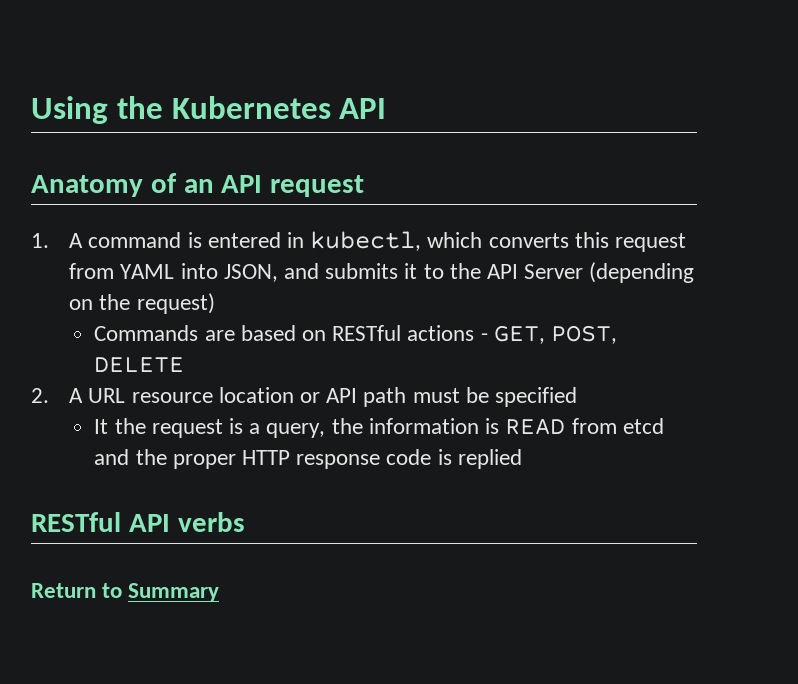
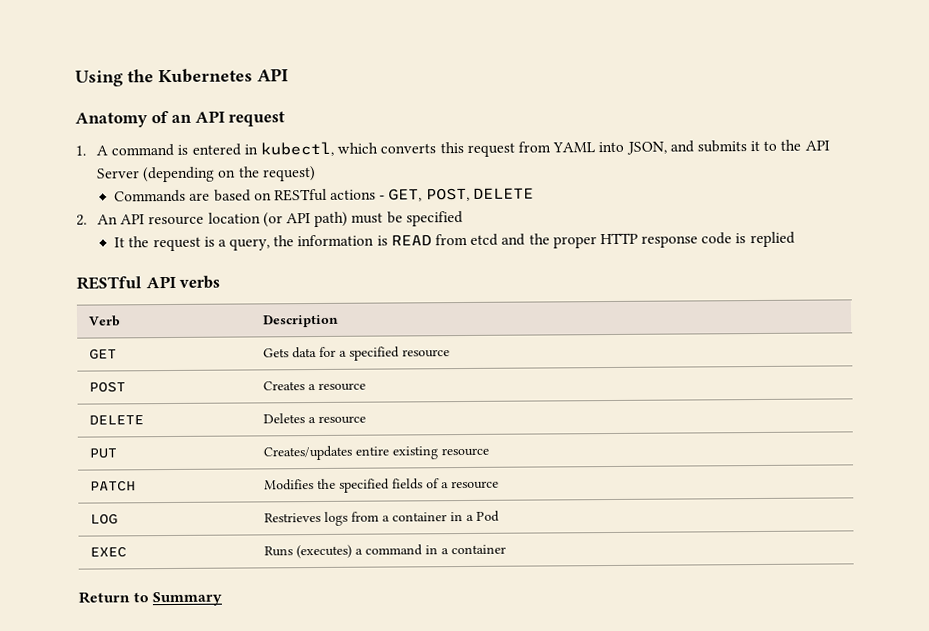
- 2. A URL resource location or API path must be specified
+ 2. An API resource location (or API path) must be specified
+ Verb | Description
+ GET | Gets data for a specified resource
+ POST | Creates a resource
+ DELETE | Deletes a resource
+ PUT | Creates/updates entire existing resource
+ PATCH | Modifies the specified fields of a resource
+ LOG | Restrieves logs from a container in a Pod
+ EXEC | Runs (executes) a command in a container

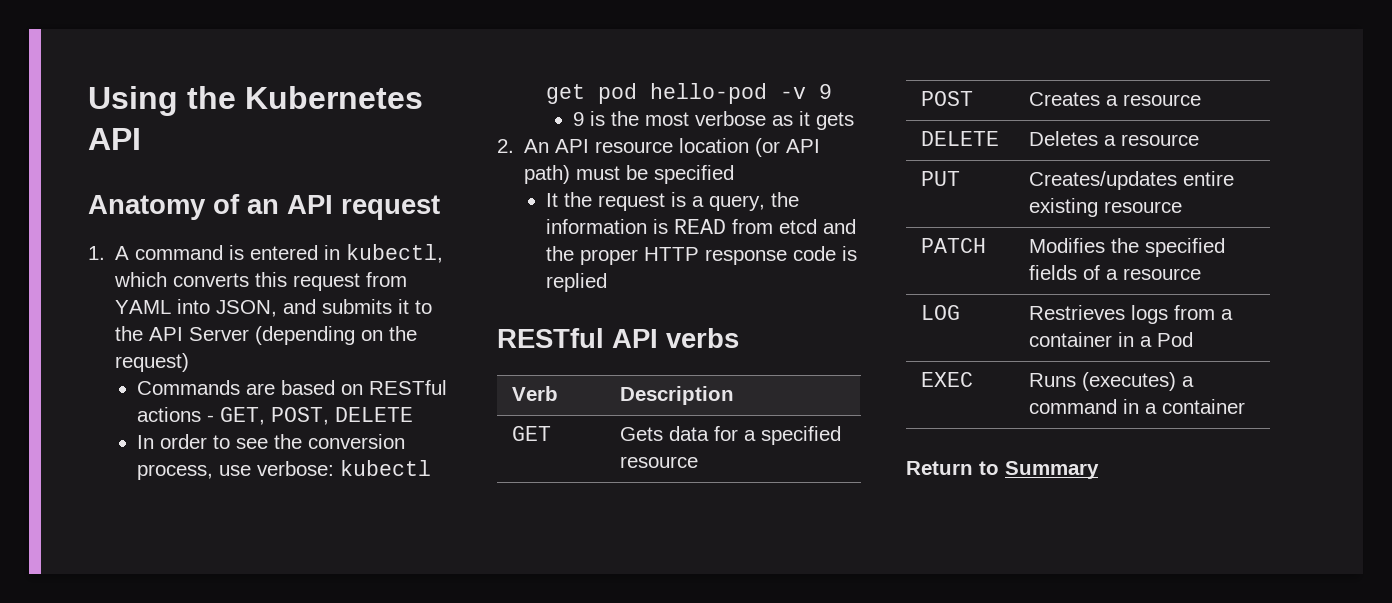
+ In order to see the conversion process, use verbose: kubectl get pod hello-pod -v 9
+ 9 is the most verbose as it gets

